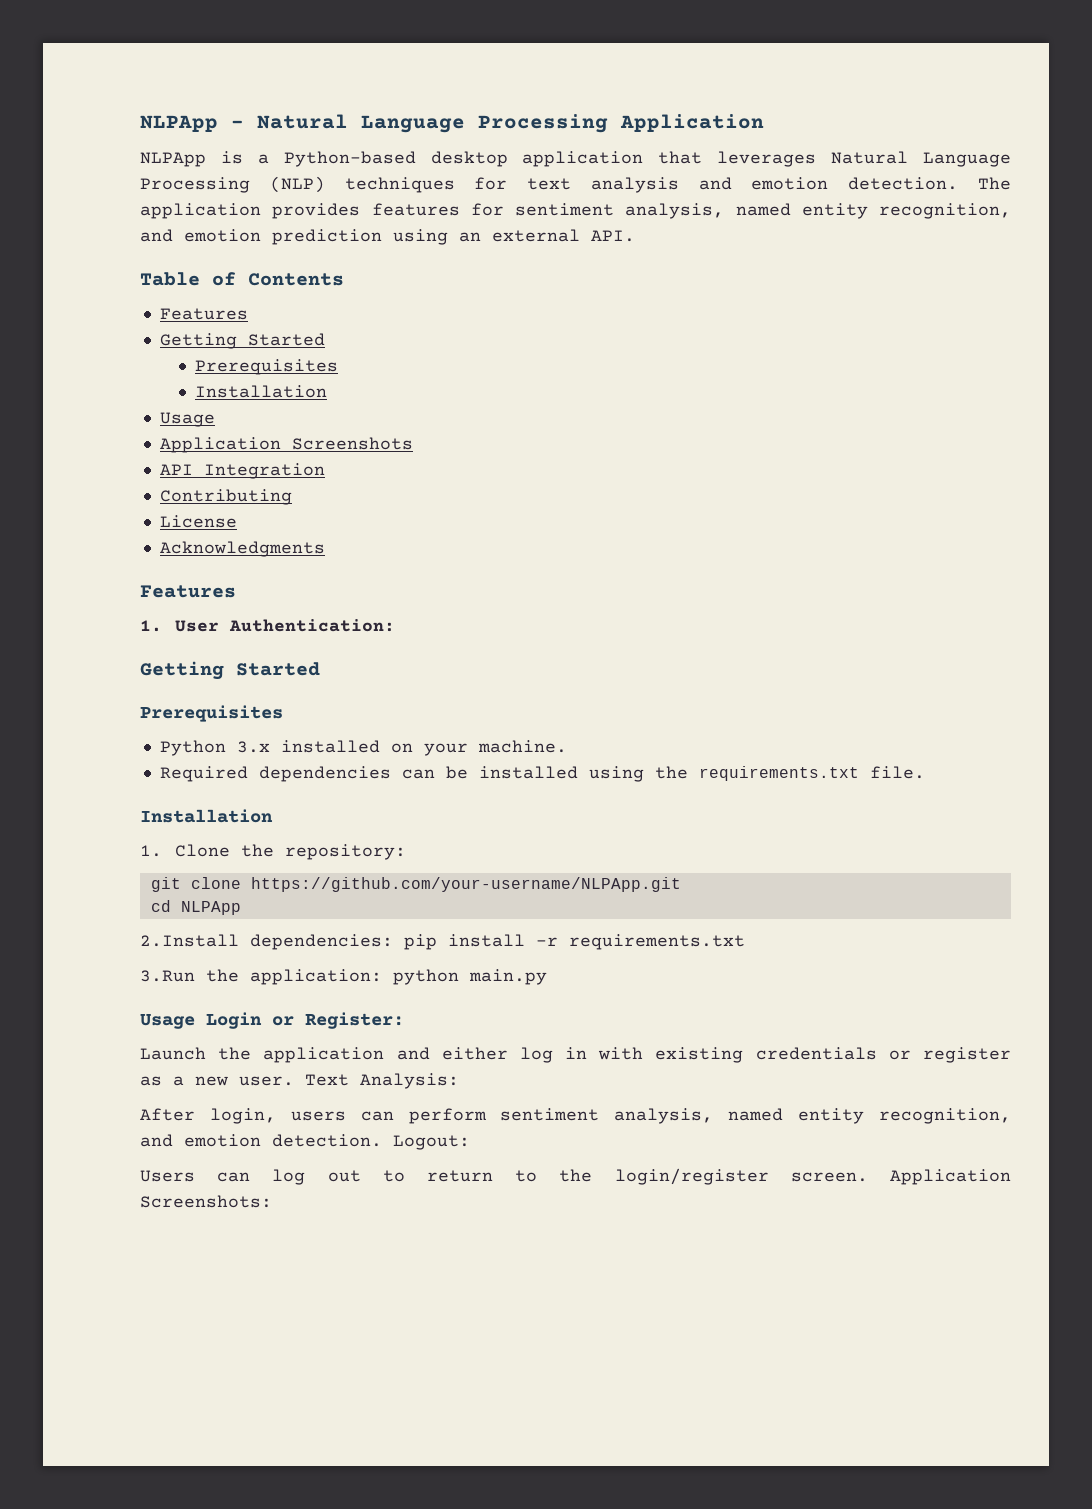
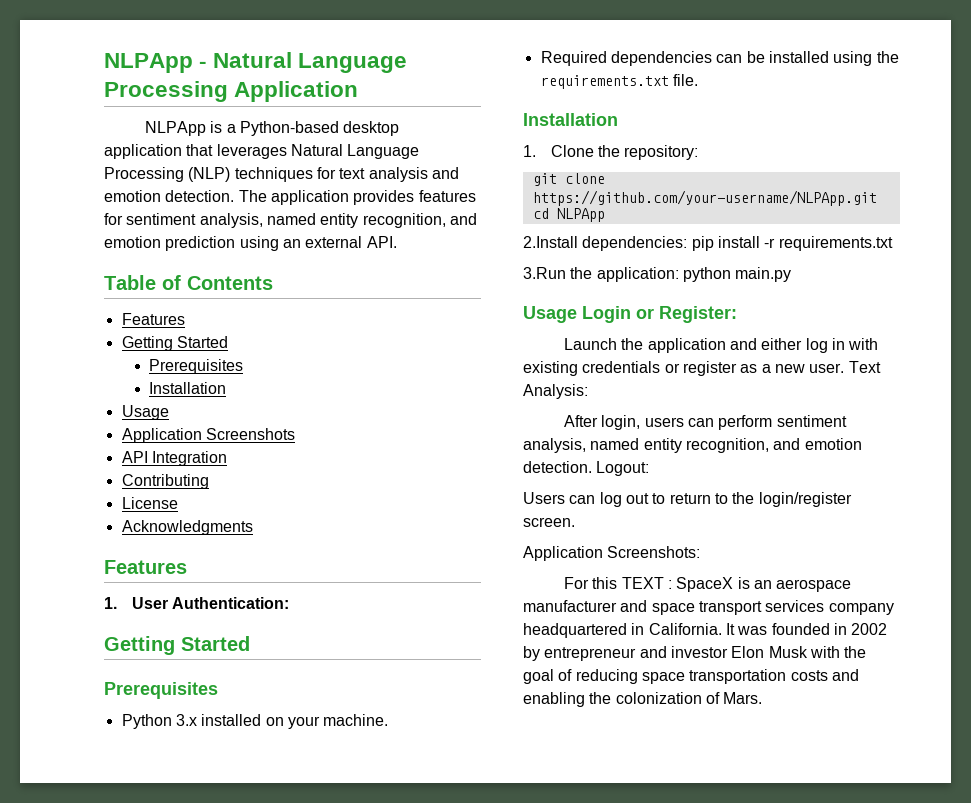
- Users can log out to return to the login/register screen. Application Screenshots:
+ Users can log out to return to the login/register screen.
+ Application Screenshots:
+ For this TEXT : SpaceX is an aerospace manufacturer and space transport services company headquartered in California. It was founded in 2002 by entrepreneur and investor Elon Musk with the goal of reducing space transportation costs and enabling the colonization of Mars.

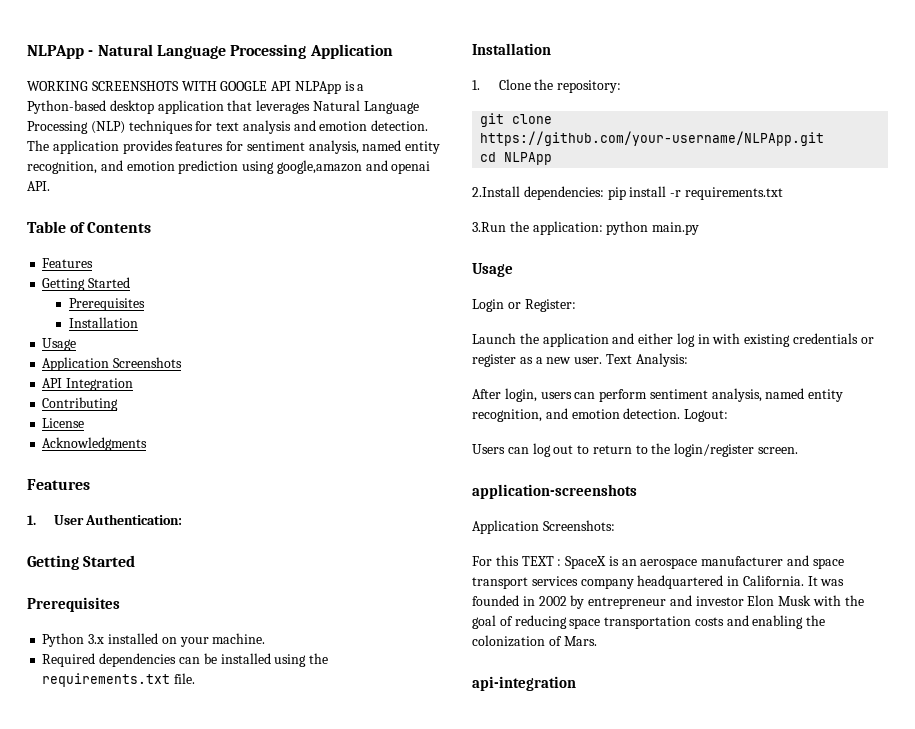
- NLPApp is a Python-based desktop application that leverages Natural Language Processing (NLP) techniques for text analysis and emotion detection.
+ WORKING SCREENSHOTS WITH GOOGLE API NLPApp is a Python-based desktop application that leverages Natural Language Processing (NLP) techniques for text analysis and emotion detection.
- The application provides features for sentiment analysis, named entity recognition, and emotion prediction using an external API.
+ The application provides features for sentiment analysis, named entity recognition, and emotion prediction using google,amazon and openai API.
  3.Run the application: python main.py
- Usage Login or Register:
+ Usage
+ Login or Register:
+ application-screenshots
+ api-integration

